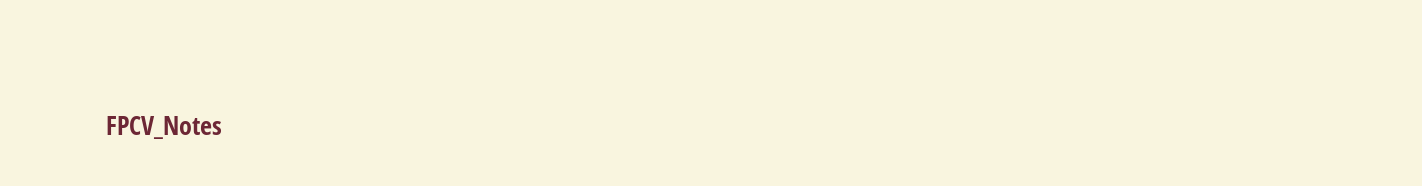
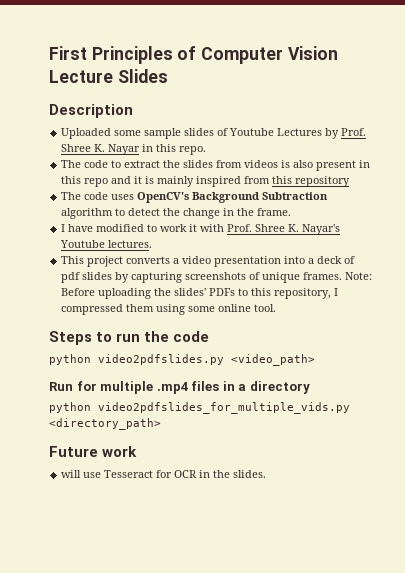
- FPCV_Notes
+ First Principles of Computer Vision Lecture Slides
+ Description
+ Uploaded some sample slides of Youtube Lectures by Prof. Shree K. Nayar in this repo.
+ The code to extract the slides from videos is also present in this repo and it is mainly inspired from this repository
+ The code uses OpenCV's Background Subtraction algorithm to detect the change in the frame.
+ I have modified to work it with Prof. Shree K. Nayar's Youtube lectures.
+ This project converts a video presentation into a deck of pdf slides by capturing screenshots of unique frames. Note: Before uploading the slides' PDFs to this repository, I compressed them using some online tool.
+ Steps to run the code
+ python video2pdfslides.py <video_path>
+ Run for multiple .mp4 files in a directory
+ python video2pdfslides_for_multiple_vids.py <directory_path>
+ Future work
+ will use Tesseract for OCR in the slides.

